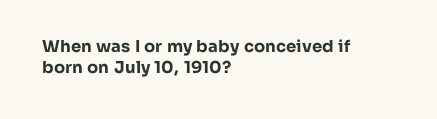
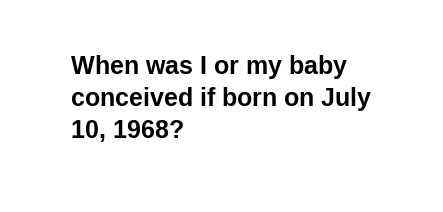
- When was I or my baby conceived if born on July 10, 1910?
+ When was I or my baby conceived if born on July 10, 1968?

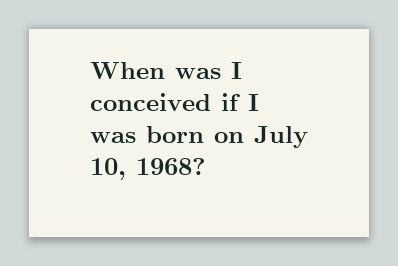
- When was I or my baby conceived if born on July 10, 1968?
+ When was I conceived if I was born on July 10, 1968?

